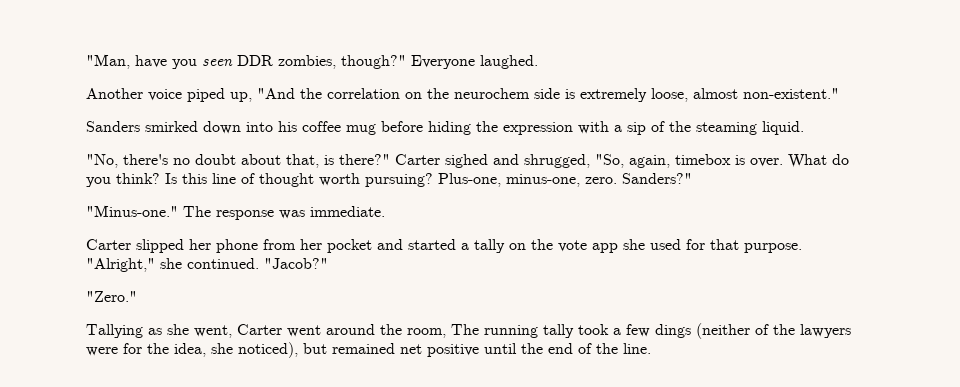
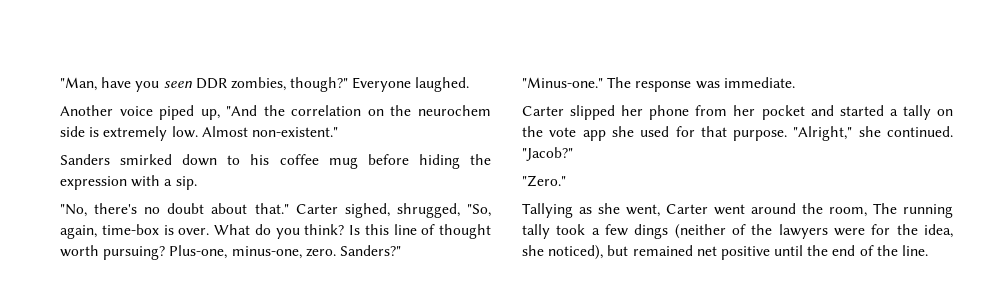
- Another voice piped up, "And the correlation on the neurochem side is extremely loose, almost non-existent."
+ Another voice piped up, "And the correlation on the neurochem side is extremely low. Almost non-existent."
- Sanders smirked down into his coffee mug before hiding the expression with a sip of the steaming liquid.
+ Sanders smirked down to his coffee mug before hiding the expression with a sip.
- "No, there's no doubt about that, is there?" Carter sighed and shrugged, "So, again, timebox is over.
+ "No, there's no doubt about that." Carter sighed, shrugged, "So, again, time-box is over.

